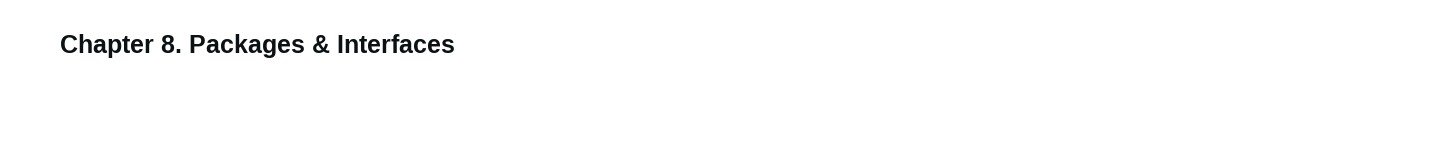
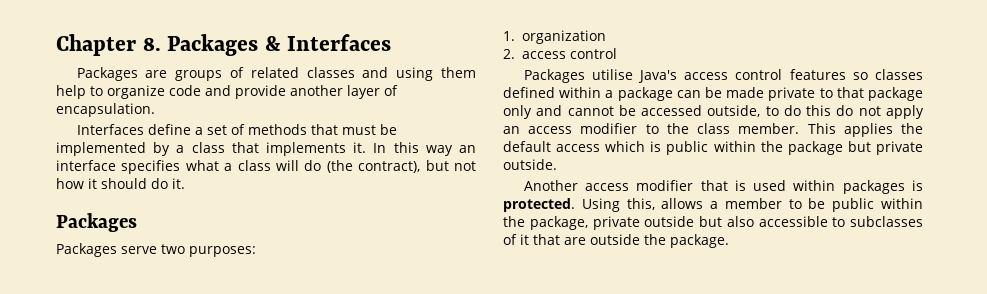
+ Packages are groups of related classes and using them help to organize code and provide another layer of encapsulation.
+ Interfaces define a set of methods that must be implemented by a class that implements it. In this way an interface specifies what a class will do (the contract), but not how it should do it.
+ Packages
+ Packages serve two purposes:
+ 1. organization
+ 2. access control
+ Packages utilise Java's access control features so classes defined within a package can be made private to that package only and cannot be accessed outside, to do this do not apply an access modifier to the class member. This applies the default access which is public within the package but private outside.
+ Another access modifier that is used within packages is protected. Using this, allows a member to be public within the package, private outside but also accessible to subclasses of it that are outside the package.

